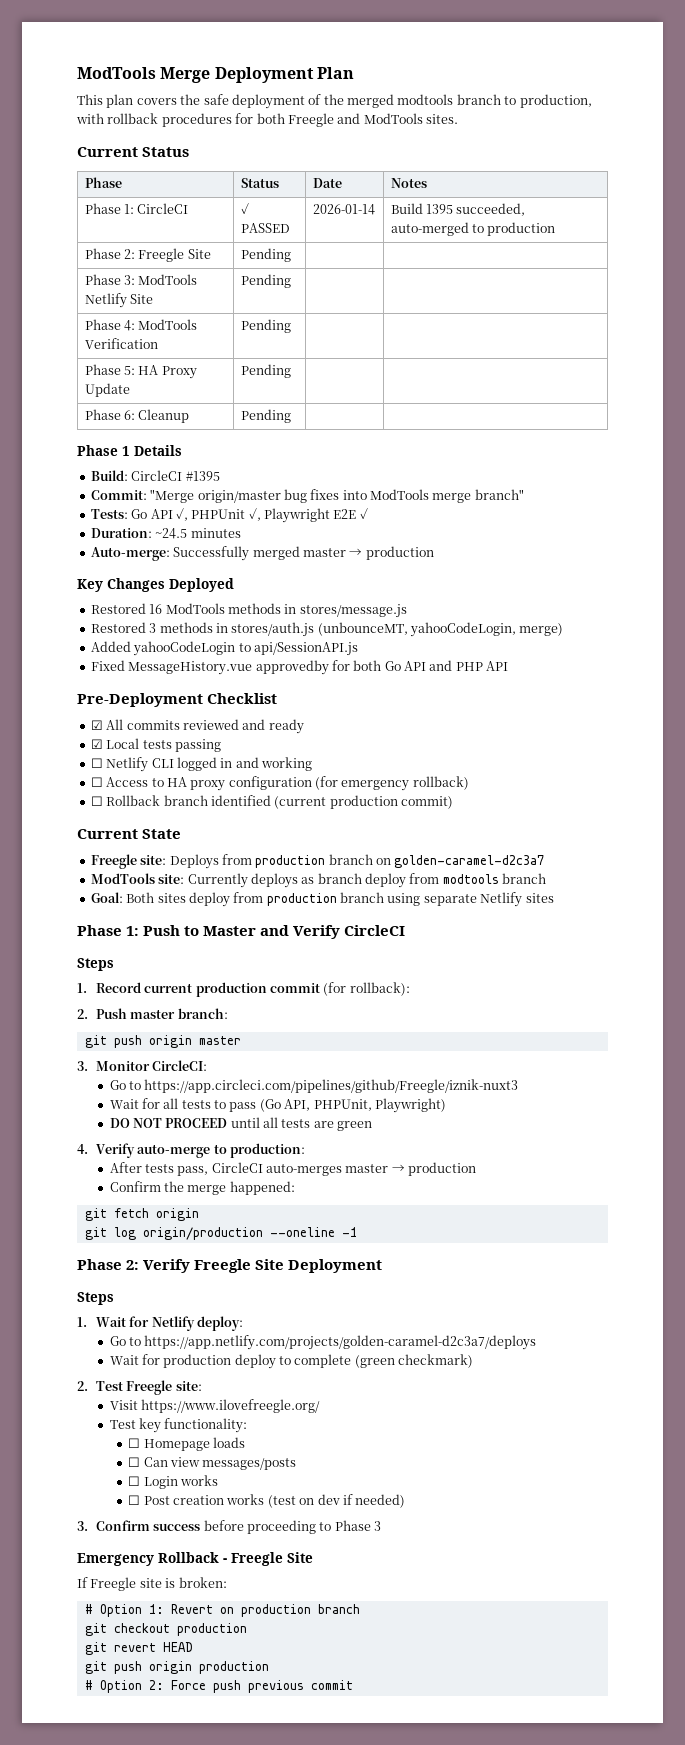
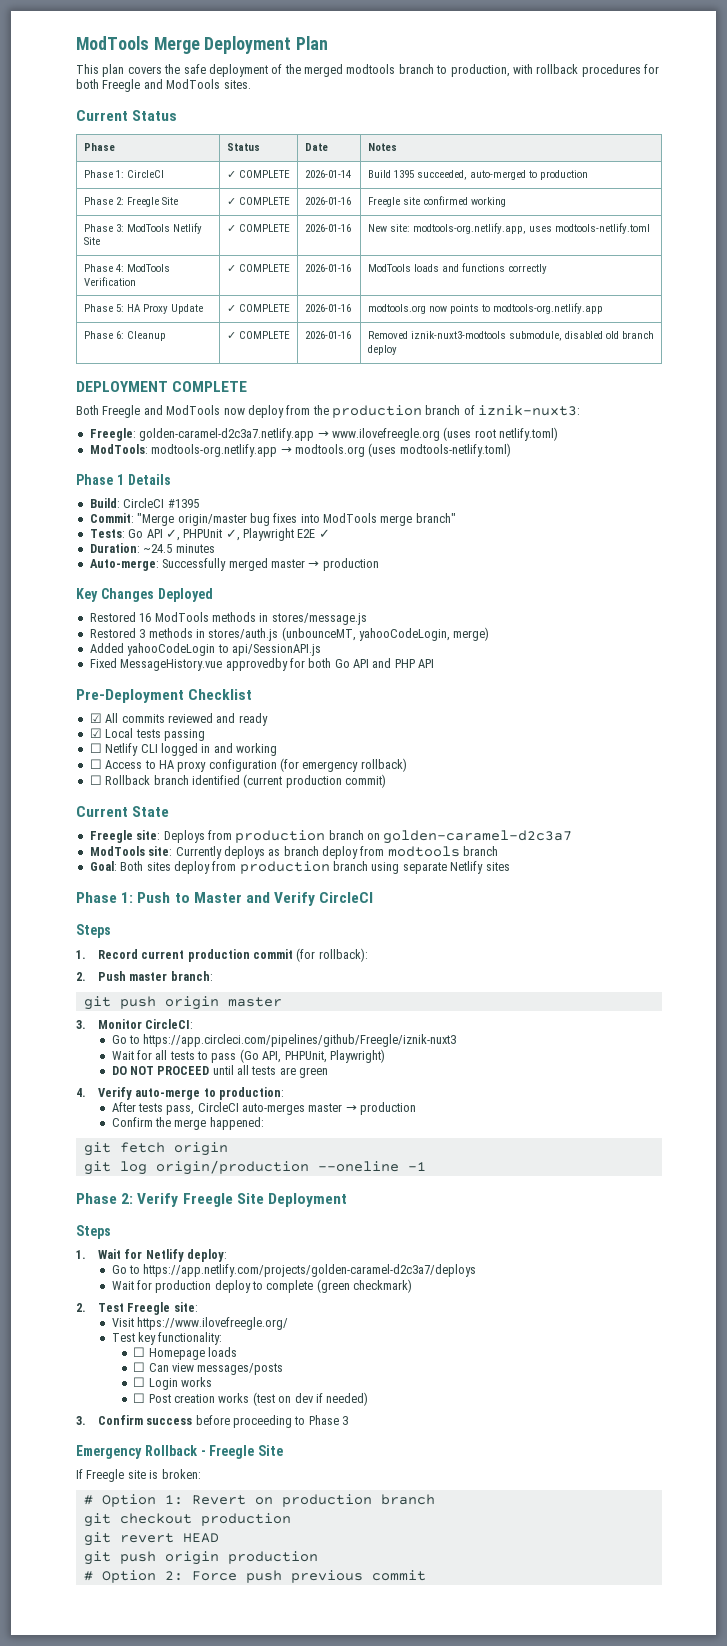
- Phase 1: CircleCI | ✓ PASSED | 2026-01-14 | Build 1395 succeeded, auto-merged to production
+ Phase 1: CircleCI | ✓ COMPLETE | 2026-01-14 | Build 1395 succeeded, auto-merged to production
- Phase 2: Freegle Site | Pending | |
+ Phase 2: Freegle Site | ✓ COMPLETE | 2026-01-16 | Freegle site confirmed working
- Phase 3: ModTools Netlify Site | Pending | |
- Phase 4: ModTools Verification | Pending | |
+ Phase 3: ModTools Netlify Site | ✓ COMPLETE | 2026-01-16 | New site: modtools-org.netlify.app, uses modtools-netlify.toml
+ Phase 4: ModTools Verification | ✓ COMPLETE | 2026-01-16 | ModTools loads and functions correctly
- Phase 5: HA Proxy Update | Pending | |
- Phase 6: Cleanup | Pending | |
+ Phase 5: HA Proxy Update | ✓ COMPLETE | 2026-01-16 | modtools.org now points to modtools-org.netlify.app
+ Phase 6: Cleanup | ✓ COMPLETE | 2026-01-16 | Removed iznik-nuxt3-modtools submodule, disabled old branch deploy
+ DEPLOYMENT COMPLETE
+ Both Freegle and ModTools now deploy from the production branch of iznik-nuxt3:
+ Freegle: golden-caramel-d2c3a7.netlify.app → www.ilovefreegle.org (uses root netlify.toml)
+ ModTools: modtools-org.netlify.app → modtools.org (uses modtools-netlify.toml)

